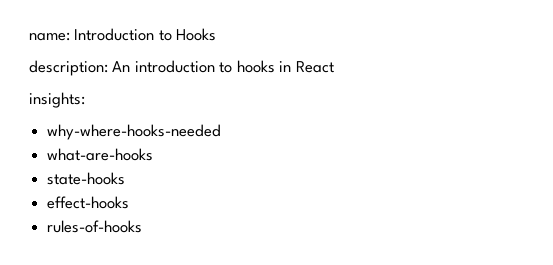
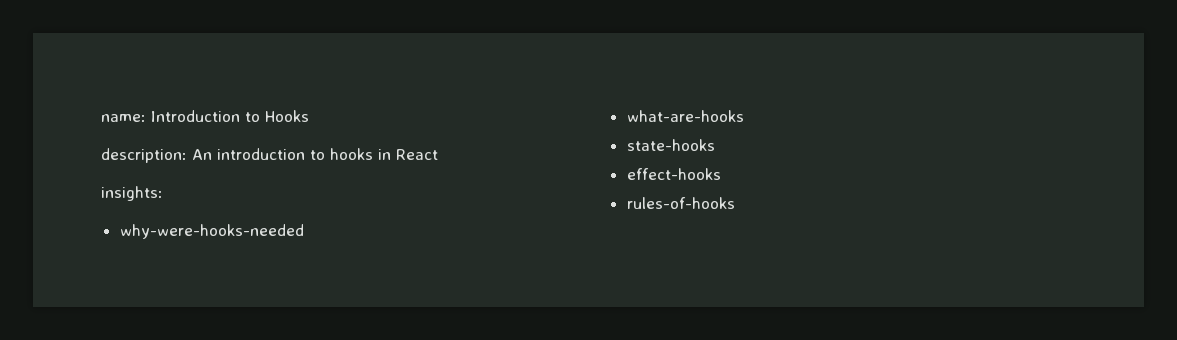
- why-where-hooks-needed
+ why-were-hooks-needed

